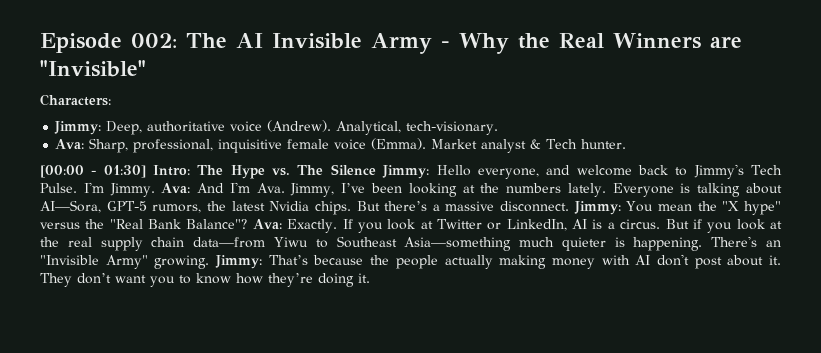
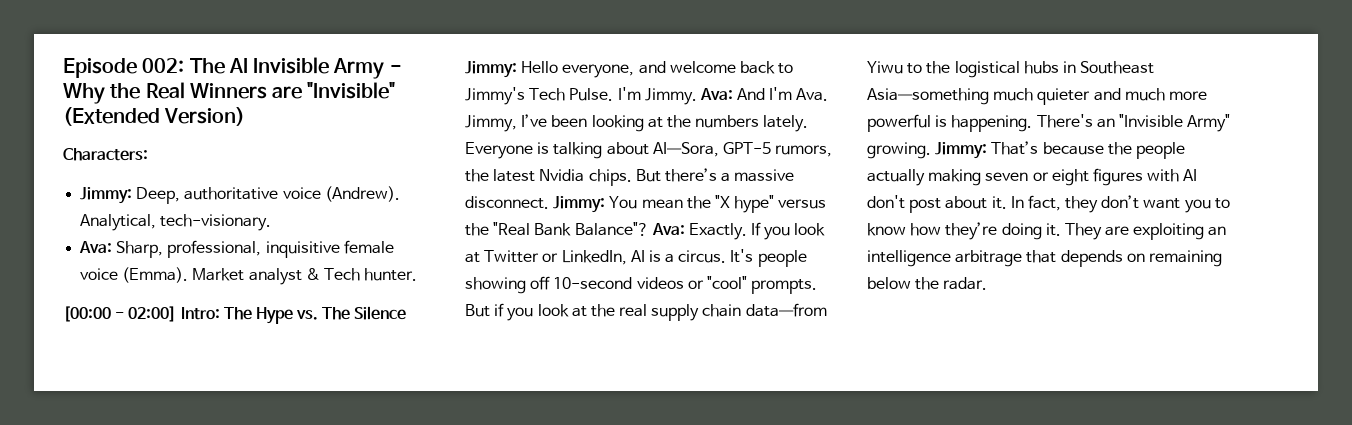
- Episode 002: The AI Invisible Army - Why the Real Winners are "Invisible"
+ Episode 002: The AI Invisible Army - Why the Real Winners are "Invisible" (Extended Version)
- [00:00 - 01:30] Intro: The Hype vs. The Silence Jimmy: Hello everyone, and welcome back to Jimmy's Tech Pulse.
+ [00:00 - 02:00] Intro: The Hype vs. The Silence Jimmy: Hello everyone, and welcome back to Jimmy's Tech Pulse.
+ It's people showing off 10-second videos or "cool" prompts.
- But if you look at the real supply chain data—from Yiwu to Southeast Asia—something much quieter is happening.
+ But if you look at the real supply chain data—from Yiwu to the logistical hubs in Southeast Asia—something much quieter and much more powerful is happening.
- Jimmy: That’s because the people actually making money with AI don't post about it.
+ Jimmy: That’s because the people actually making seven or eight figures with AI don't post about it.
- They don’t want you to know how they’re doing it.
+ In fact, they don’t want you to know how they’re doing it.
+ They are exploiting an intelligence arbitrage that depends on remaining below the radar.

